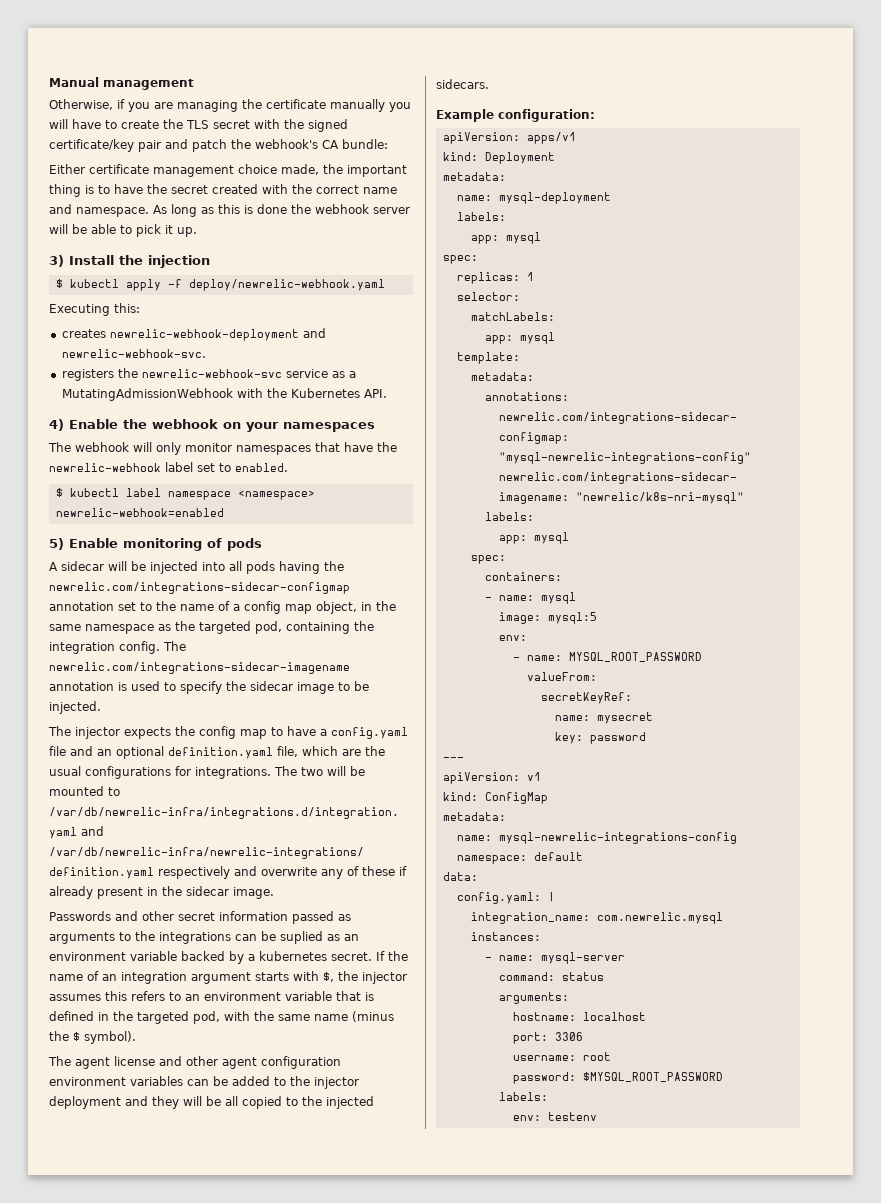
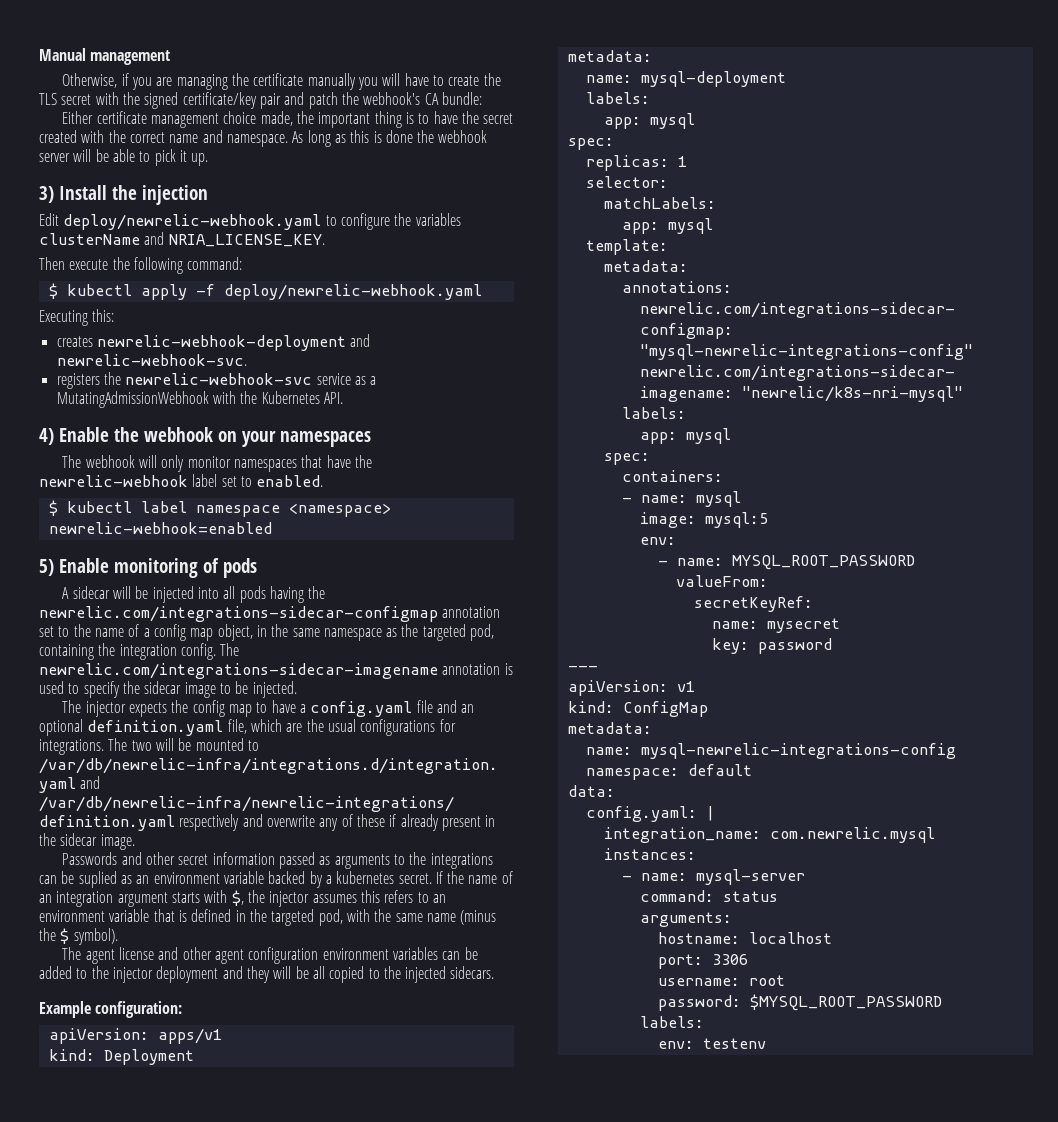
+ Edit deploy/newrelic-webhook.yaml to configure the variables clusterName and NRIA_LICENSE_KEY.
+ Then execute the following command:

